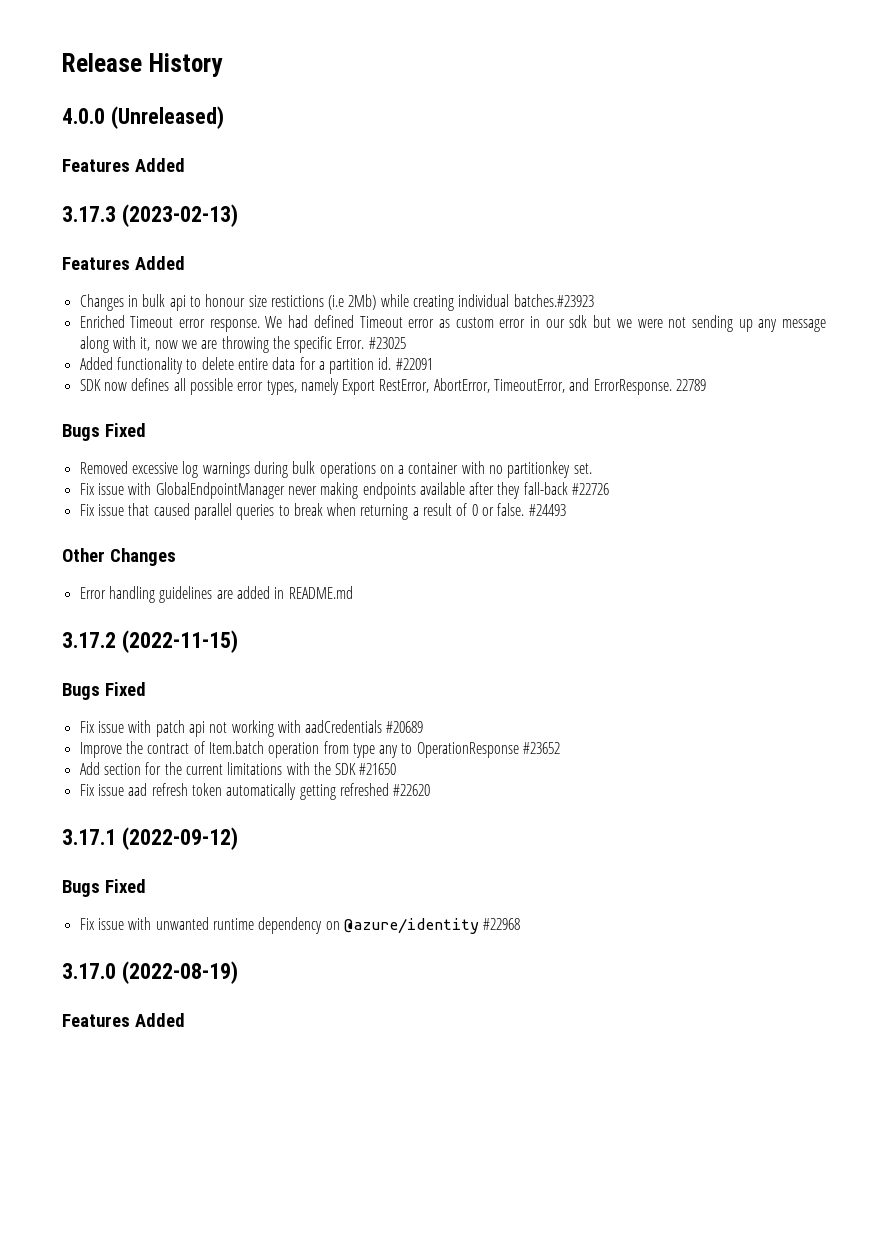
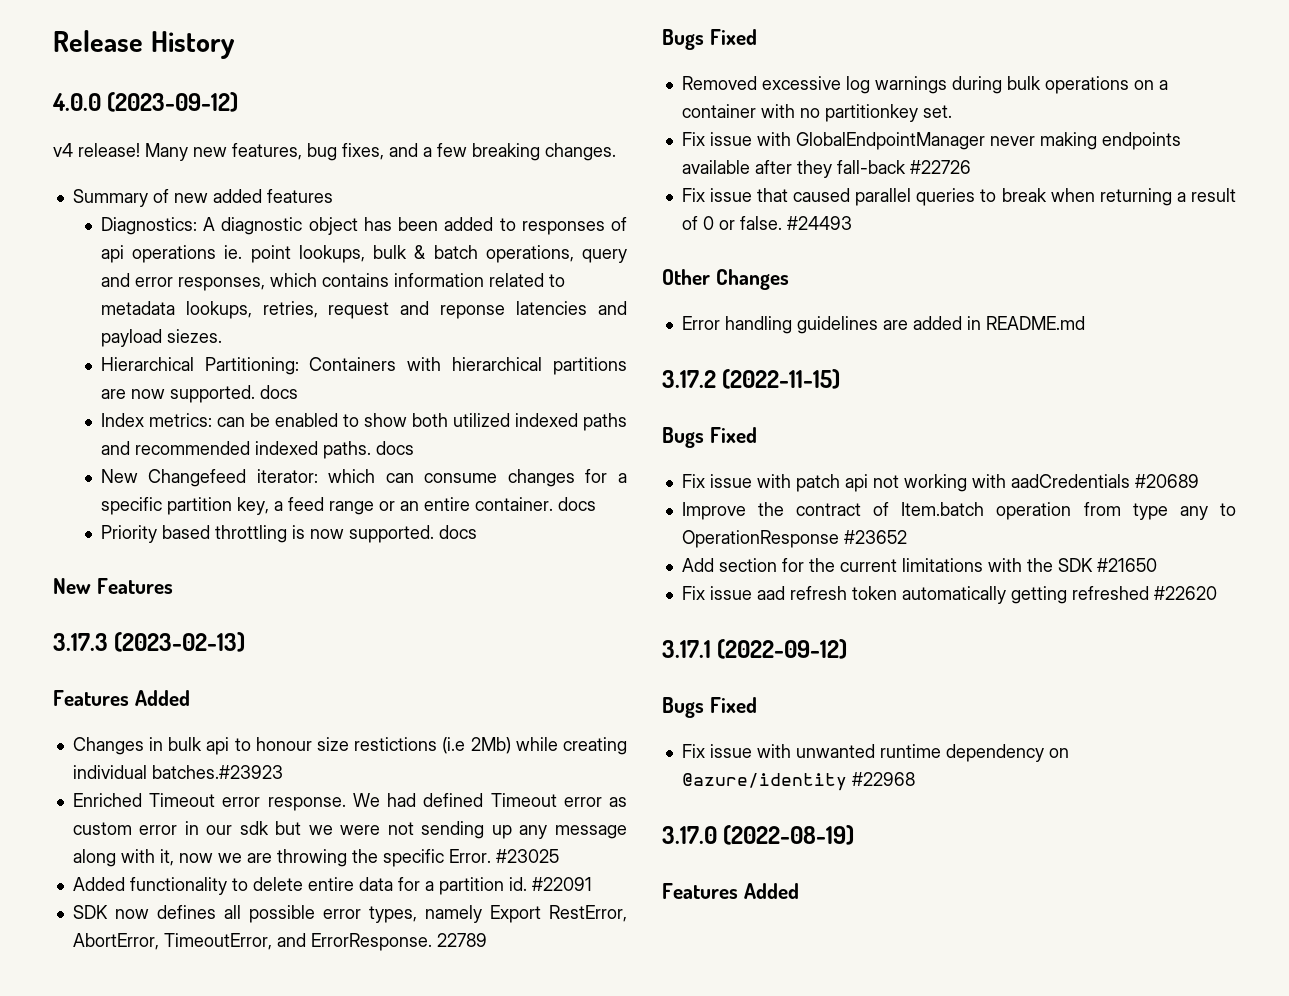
- 4.0.0 (Unreleased)
- Features Added
+ 4.0.0 (2023-09-12)
+ v4 release! Many new features, bug fixes, and a few breaking changes.
+ Summary of new added features
+ Diagnostics: A diagnostic object has been added to responses of api operations ie. point lookups, bulk & batch operations, query and error responses, which contains information related to metadata lookups, retries, request and reponse latencies and payload siezes.
+ Hierarchical Partitioning: Containers with hierarchical partitions are now supported. docs
+ Index metrics: can be enabled to show both utilized indexed paths and recommended indexed paths. docs
+ New Changefeed iterator: which can consume changes for a specific partition key, a feed range or an entire container. docs
+ Priority based throttling is now supported. docs
+ New Features

